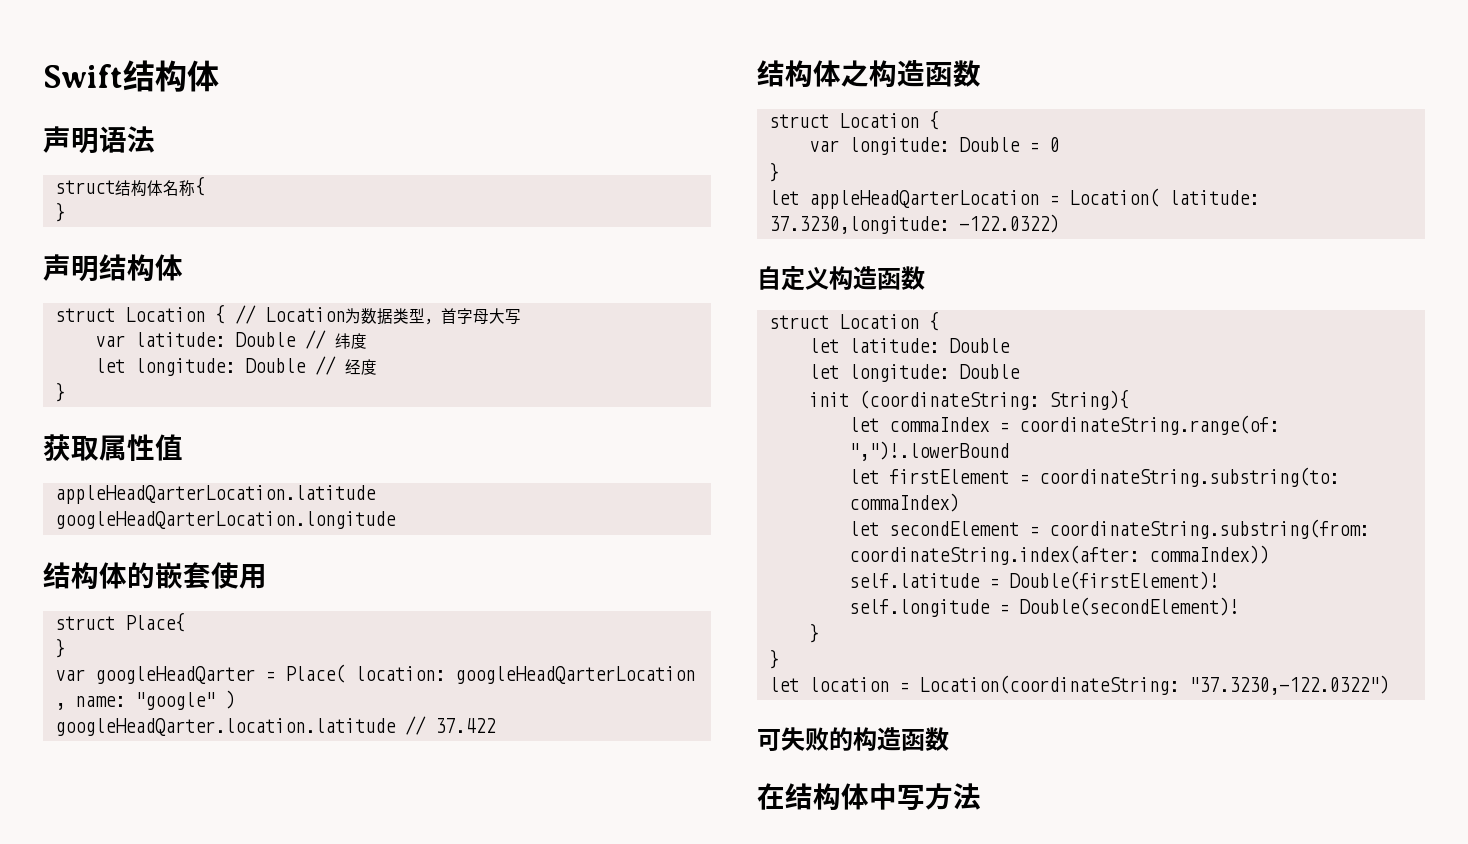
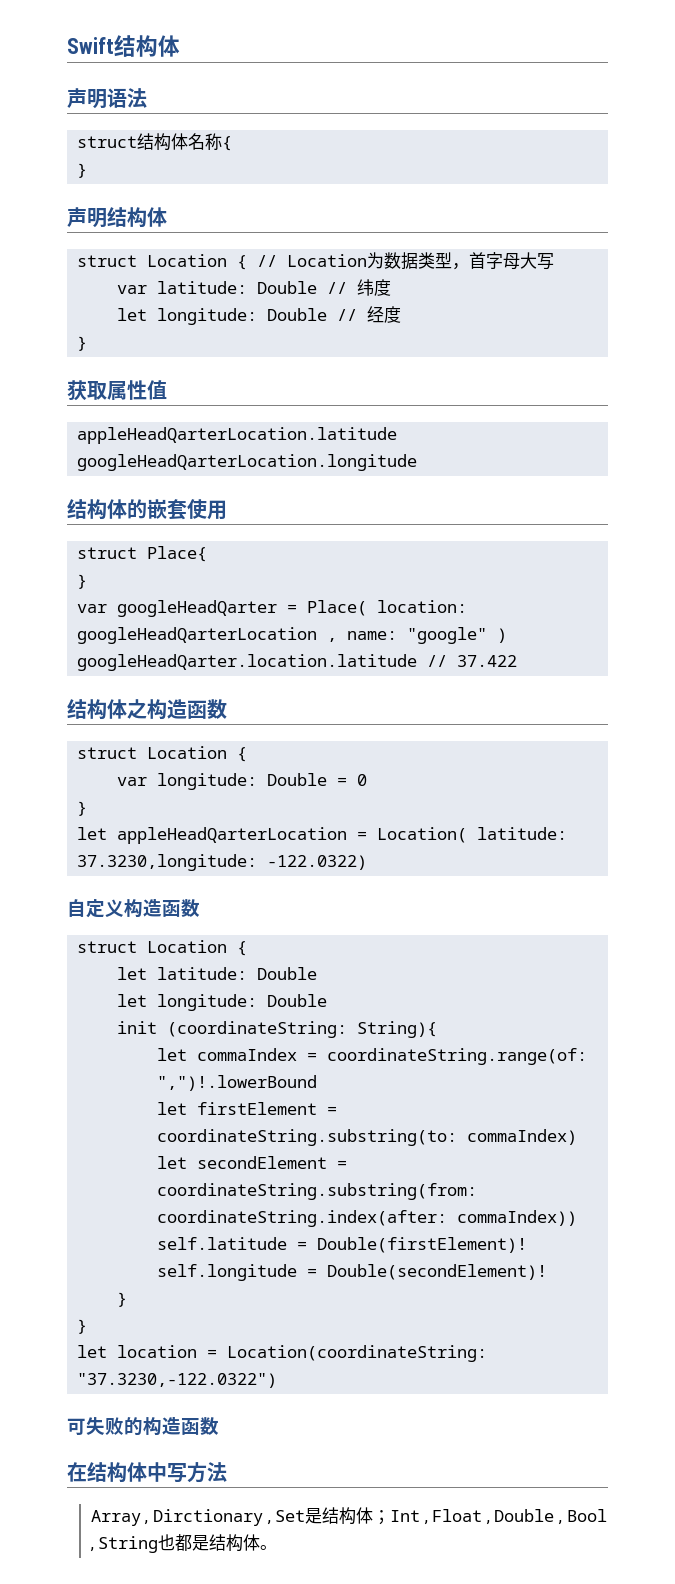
+ Array , Dirctionary , Set是结构体；Int , Float , Double , Bool , String也都是结构体。

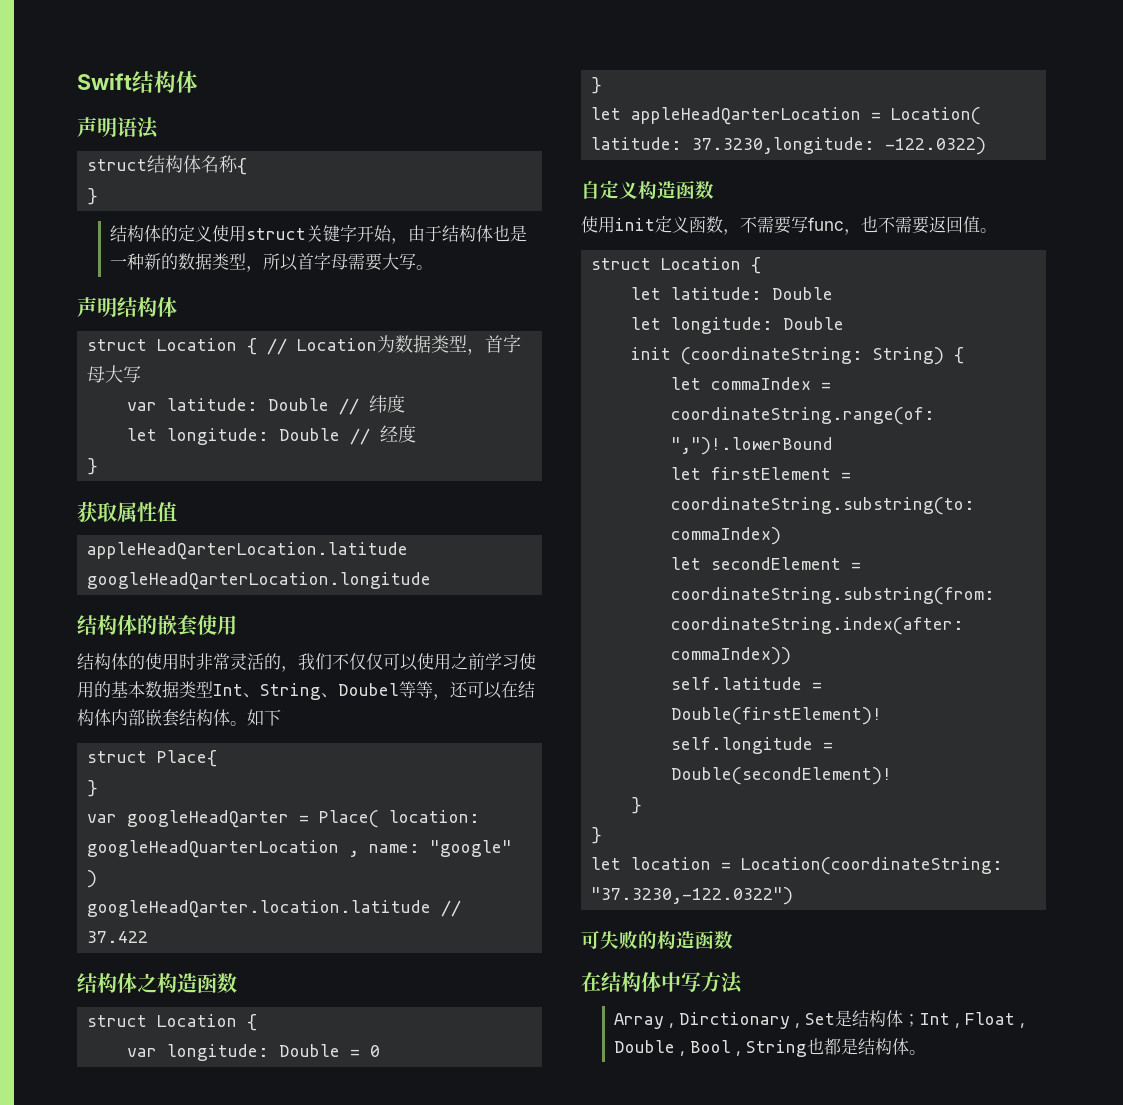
+ 结构体的定义使用struct关键字开始，由于结构体也是一种新的数据类型，所以首字母需要大写。
+ 结构体的使用时非常灵活的，我们不仅仅可以使用之前学习使用的基本数据类型Int、String、Doubel等等，还可以在结构体内部嵌套结构体。如下
- var googleHeadQarter = Place( location: googleHeadQarterLocation , name: "google" )
+ var googleHeadQarter = Place( location: googleHeadQuarterLocation , name: "google" )
+ 使用init定义函数，不需要写func，也不需要返回值。
- init (coordinateString: String){
+ init (coordinateString: String) {

